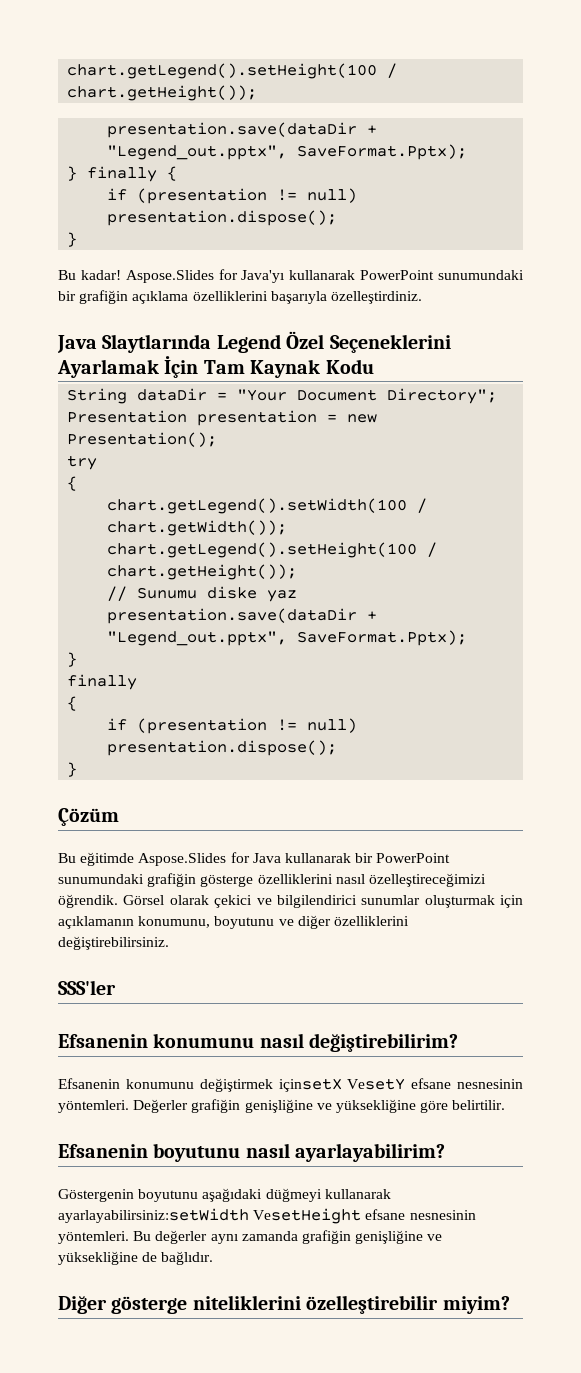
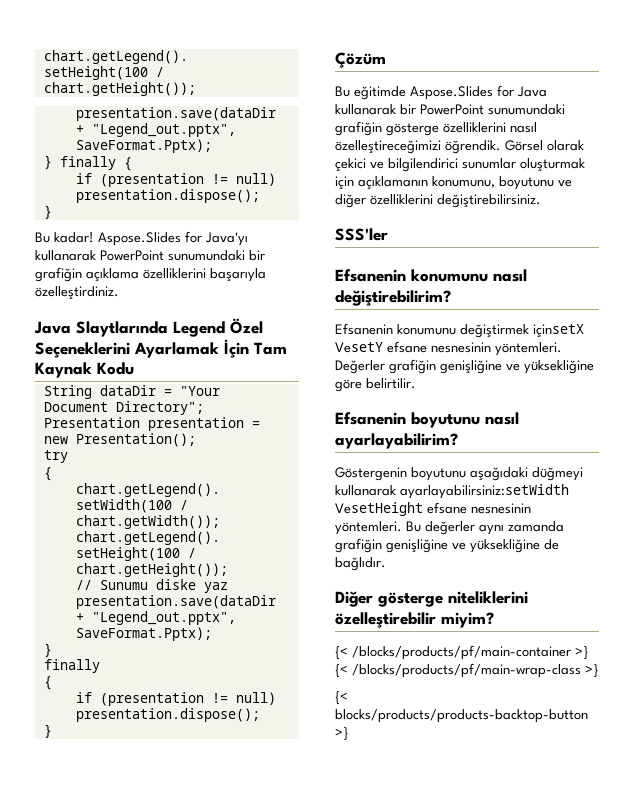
+ {< /blocks/products/pf/main-container >} {< /blocks/products/pf/main-wrap-class >}
+ {< blocks/products/products-backtop-button >}

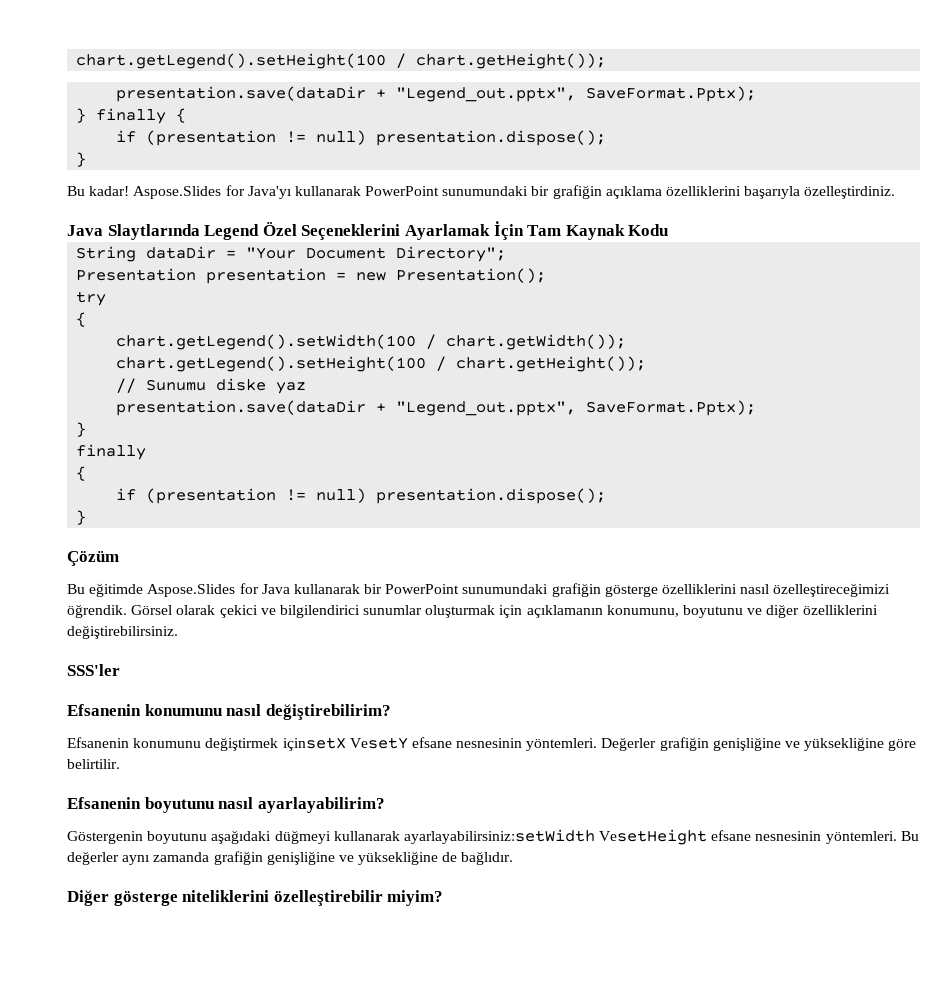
- {< /blocks/products/pf/main-container >} {< /blocks/products/pf/main-wrap-class >}
- {< blocks/products/products-backtop-button >}

